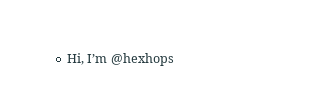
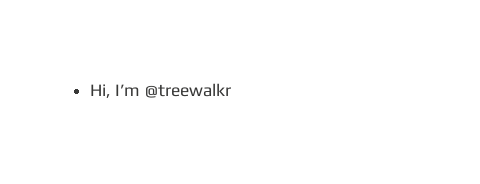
- Hi, I’m @hexhops
+ Hi, I’m @treewalkr

